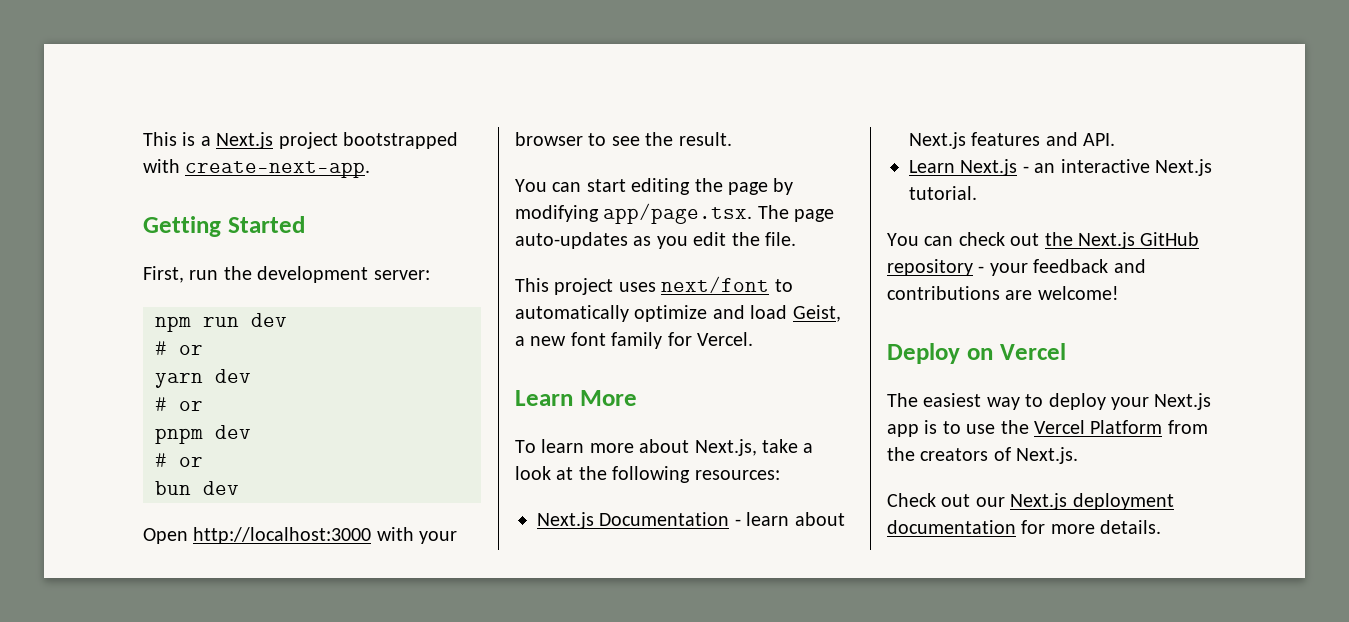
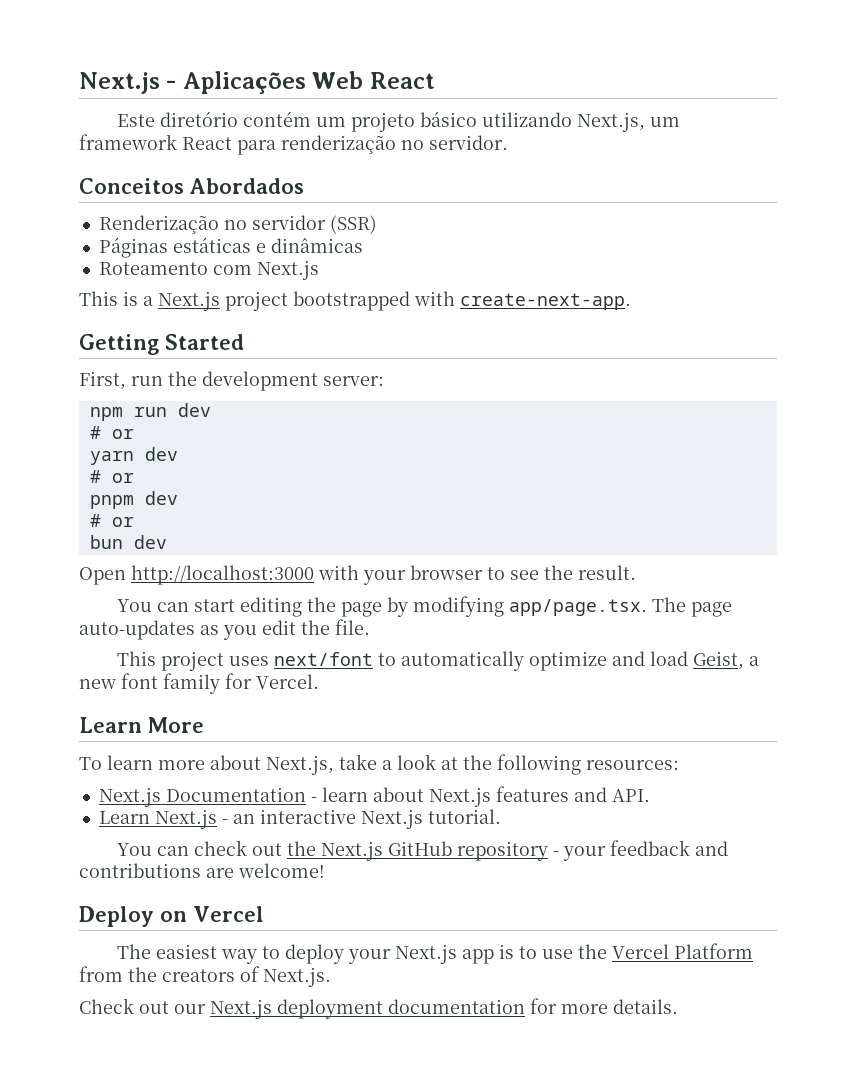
+ Next.js - Aplicações Web React
+ Este diretório contém um projeto básico utilizando Next.js, um framework React para renderização no servidor.
+ Conceitos Abordados
+ Renderização no servidor (SSR)
+ Páginas estáticas e dinâmicas
+ Roteamento com Next.js

